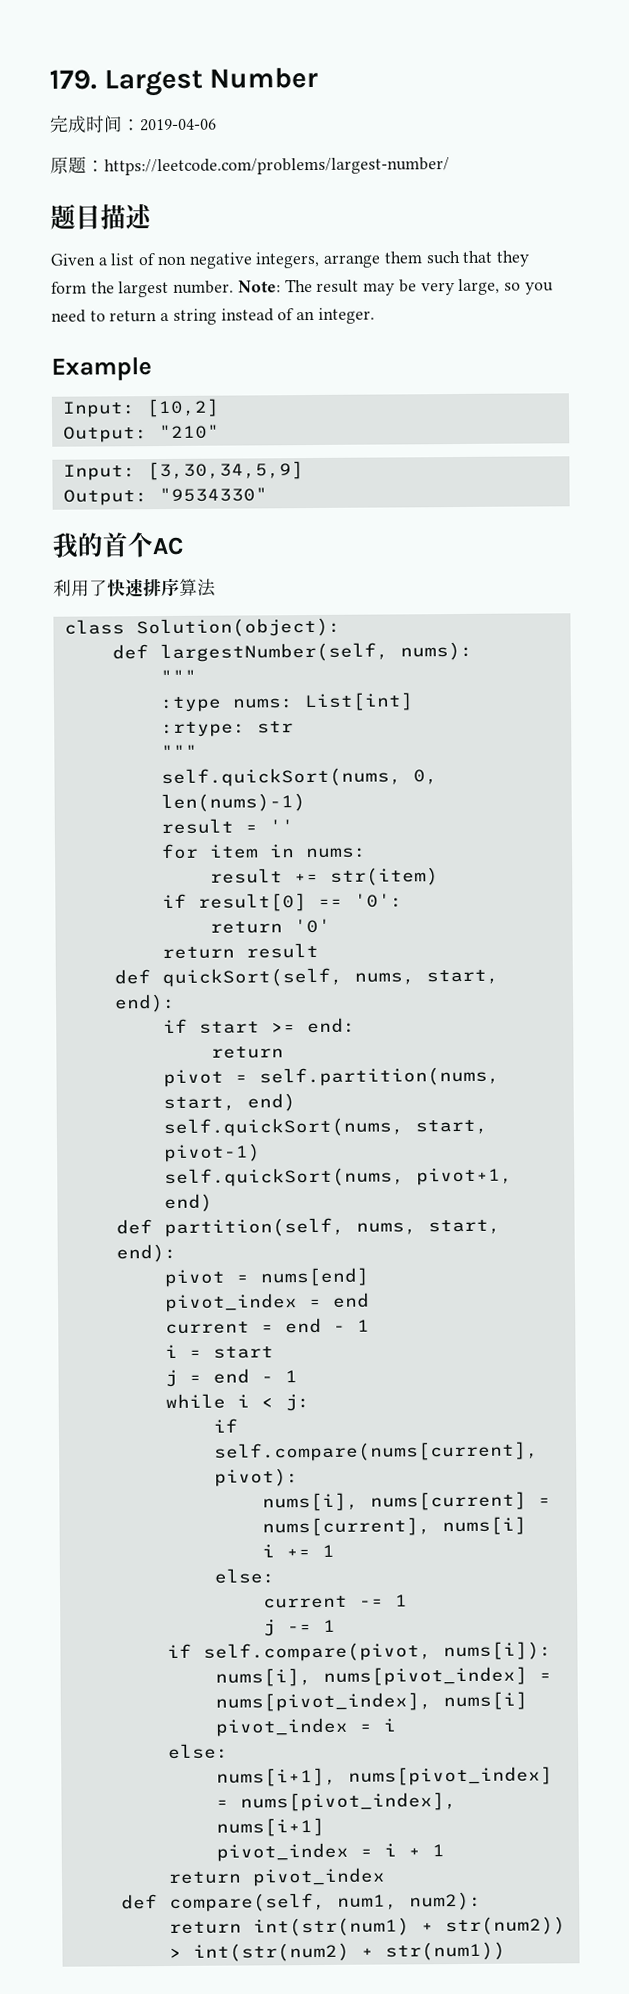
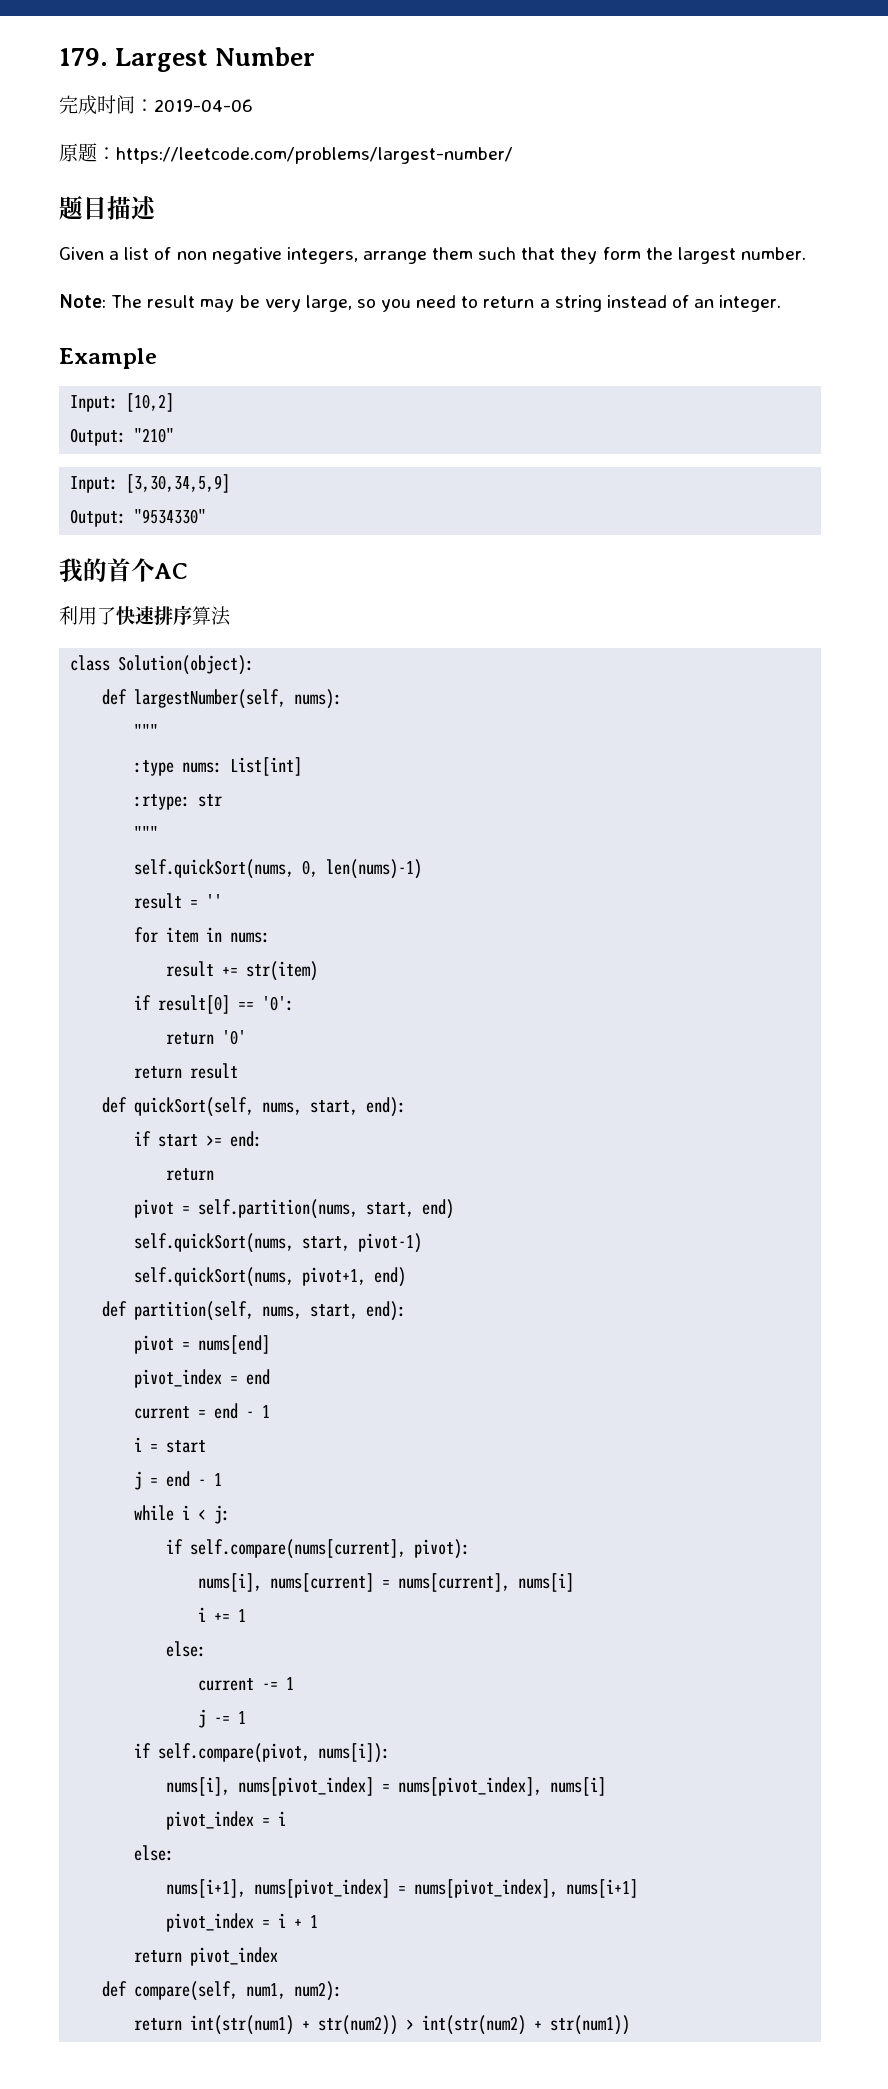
- Given a list of non negative integers, arrange them such that they form the largest number. Note: The result may be very large, so you need to return a string instead of an integer.
+ Given a list of non negative integers, arrange them such that they form the largest number.
+ Note: The result may be very large, so you need to return a string instead of an integer.

